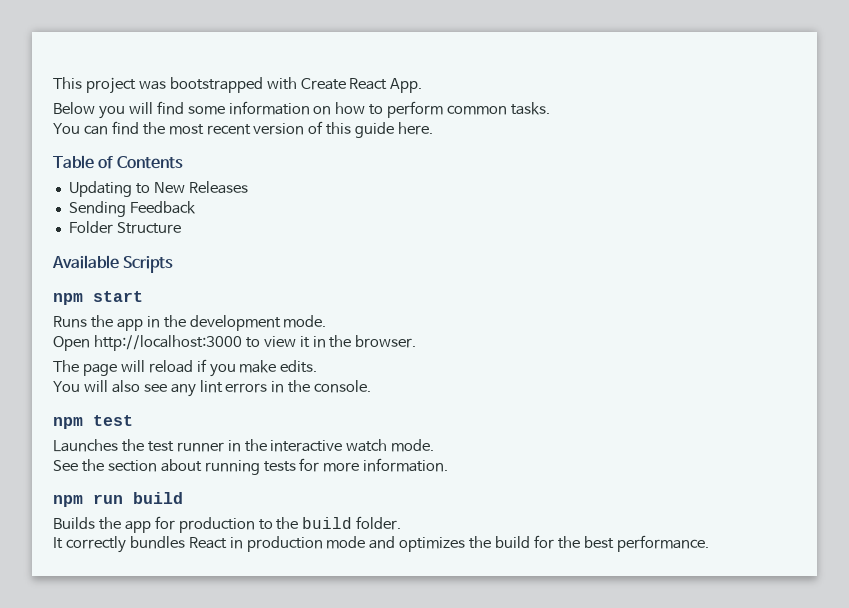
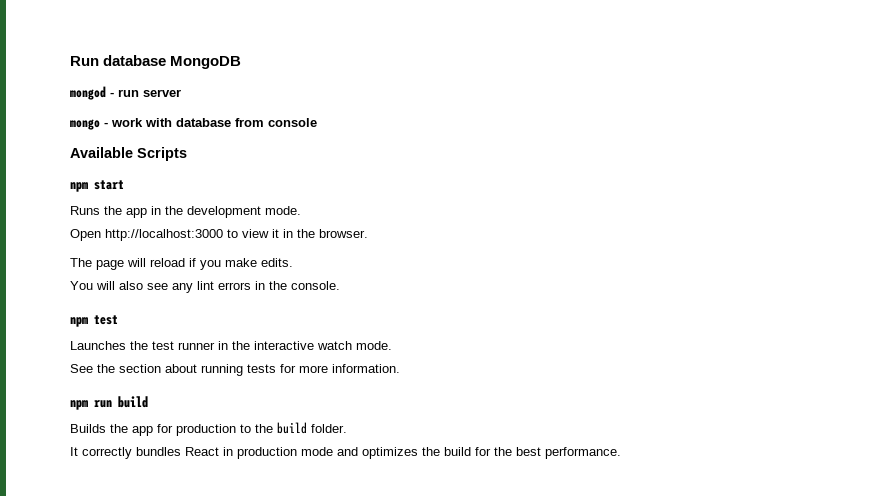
- This project was bootstrapped with Create React App.
- Below you will find some information on how to perform common tasks.
- You can find the most recent version of this guide here.
- Table of Contents
- Updating to New Releases
- Sending Feedback
- Folder Structure
+ Run database MongoDB
+ mongod - run server
+ mongo - work with database from console

